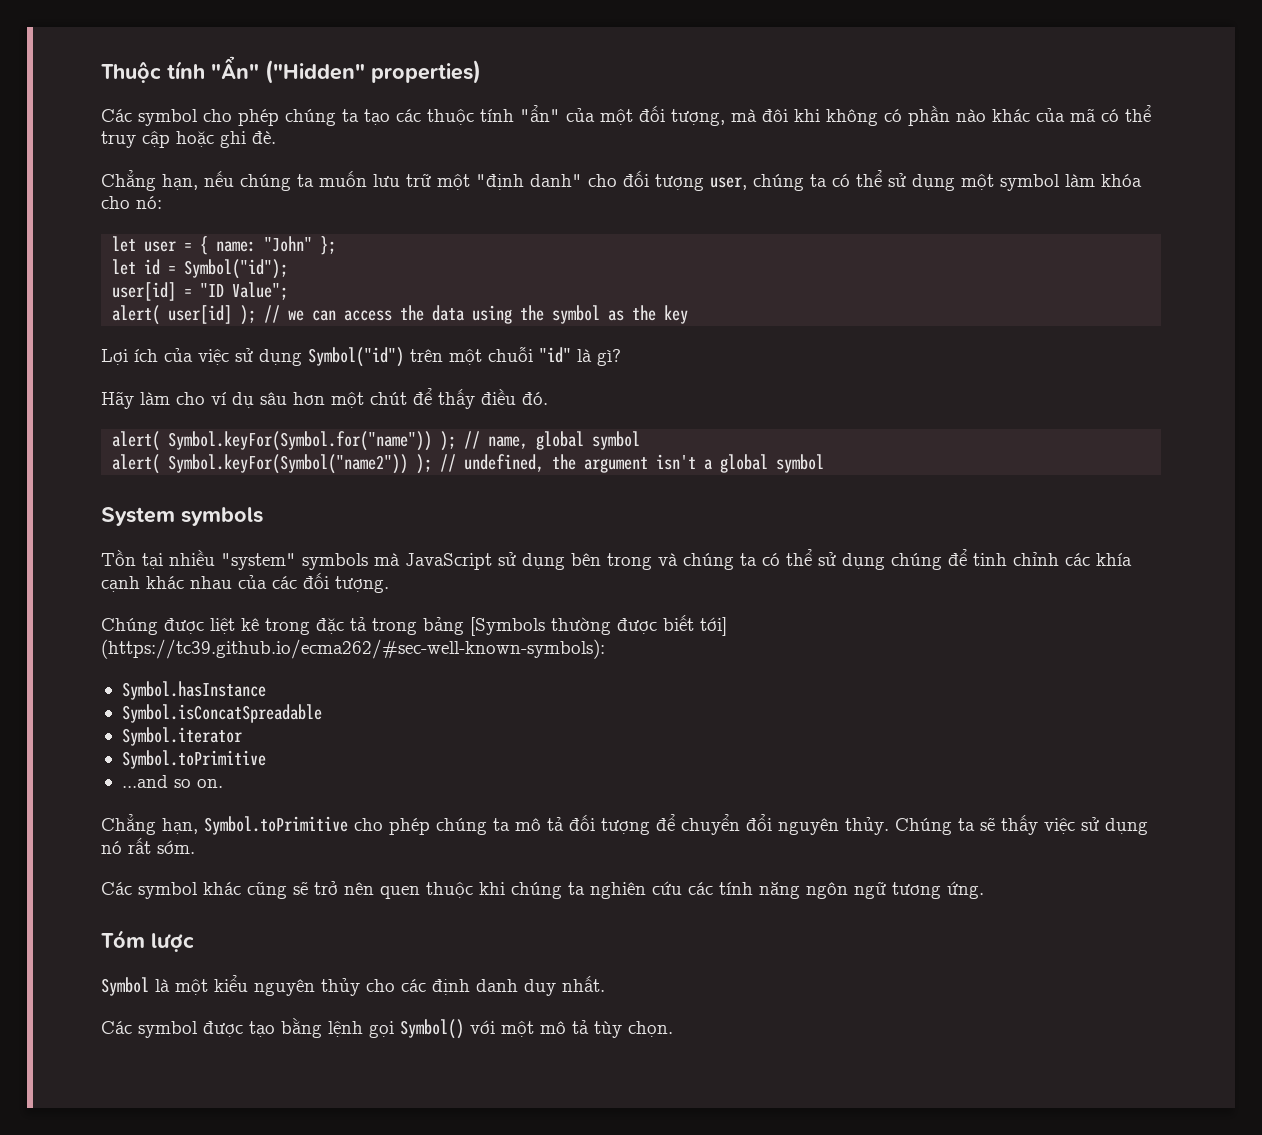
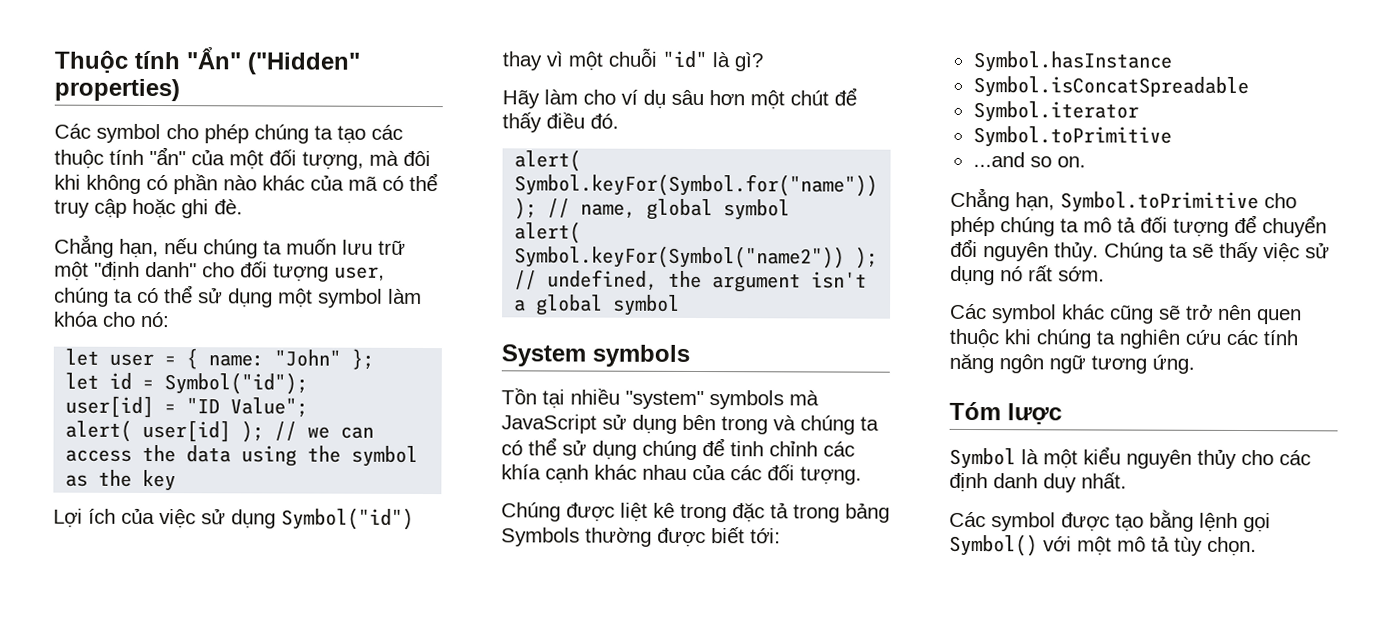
- Lợi ích của việc sử dụng Symbol("id") trên một chuỗi "id" là gì?
+ Lợi ích của việc sử dụng Symbol("id") thay vì một chuỗi "id" là gì?
- Chúng được liệt kê trong đặc tả trong bảng [Symbols thường được biết tới] (https://tc39.github.io/ecma262/#sec-well-known-symbols):
+ Chúng được liệt kê trong đặc tả trong bảng Symbols thường được biết tới:

